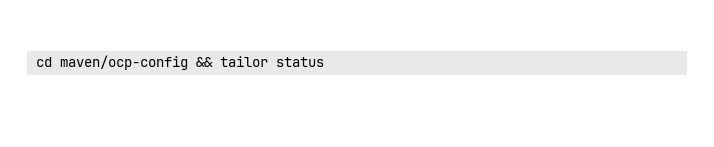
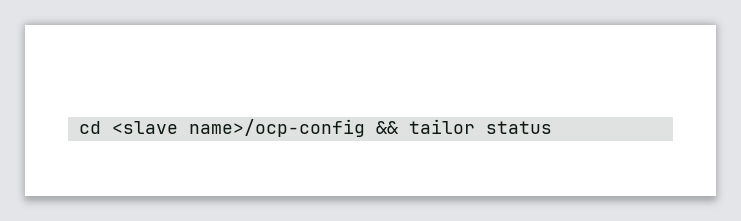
- cd maven/ocp-config && tailor status
+ cd <slave name>/ocp-config && tailor status

